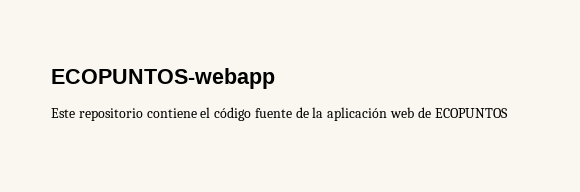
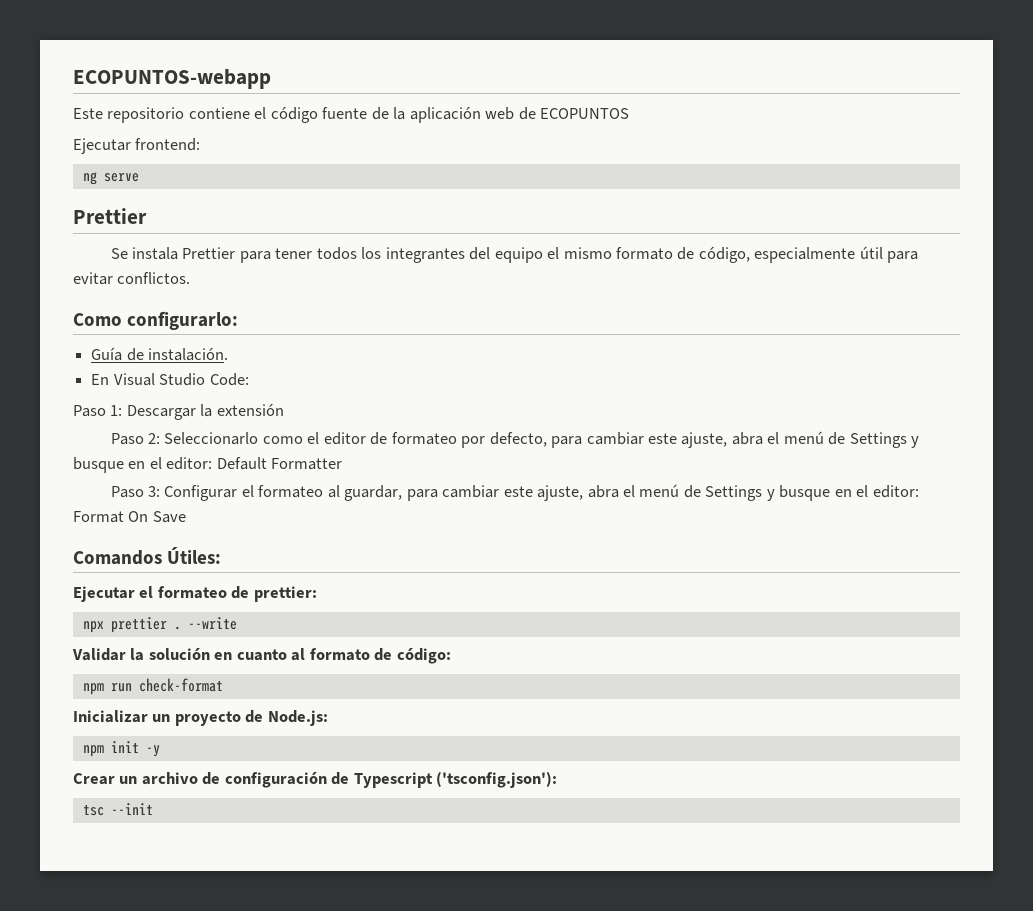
+ Ejecutar frontend:
+ ng serve
+ Prettier
+ Se instala Prettier para tener todos los integrantes del equipo el mismo formato de código, especialmente útil para evitar conflictos.
+ Como configurarlo:
+ Guía de instalación.
+ En Visual Studio Code:
+ Paso 1: Descargar la extensión
+ Paso 2: Seleccionarlo como el editor de formateo por defecto, para cambiar este ajuste, abra el menú de Settings y busque en el editor: Default Formatter
+ Paso 3: Configurar el formateo al guardar, para cambiar este ajuste, abra el menú de Settings y busque en el editor: Format On Save
+ Comandos Útiles:
+ Ejecutar el formateo de prettier:
+ npx prettier . --write
+ Validar la solución en cuanto al formato de código:
+ npm run check-format
+ Inicializar un proyecto de Node.js:
+ npm init -y
+ Crear un archivo de configuración de Typescript ('tsconfig.json'):
+ tsc --init

